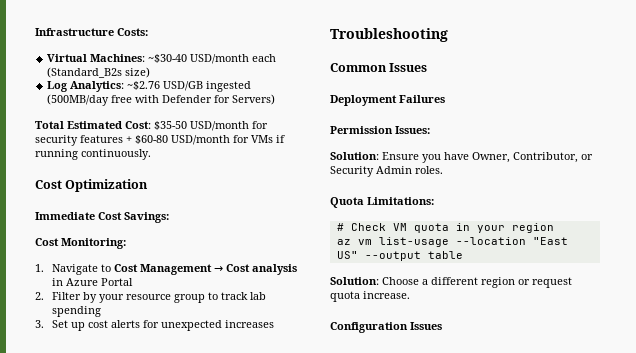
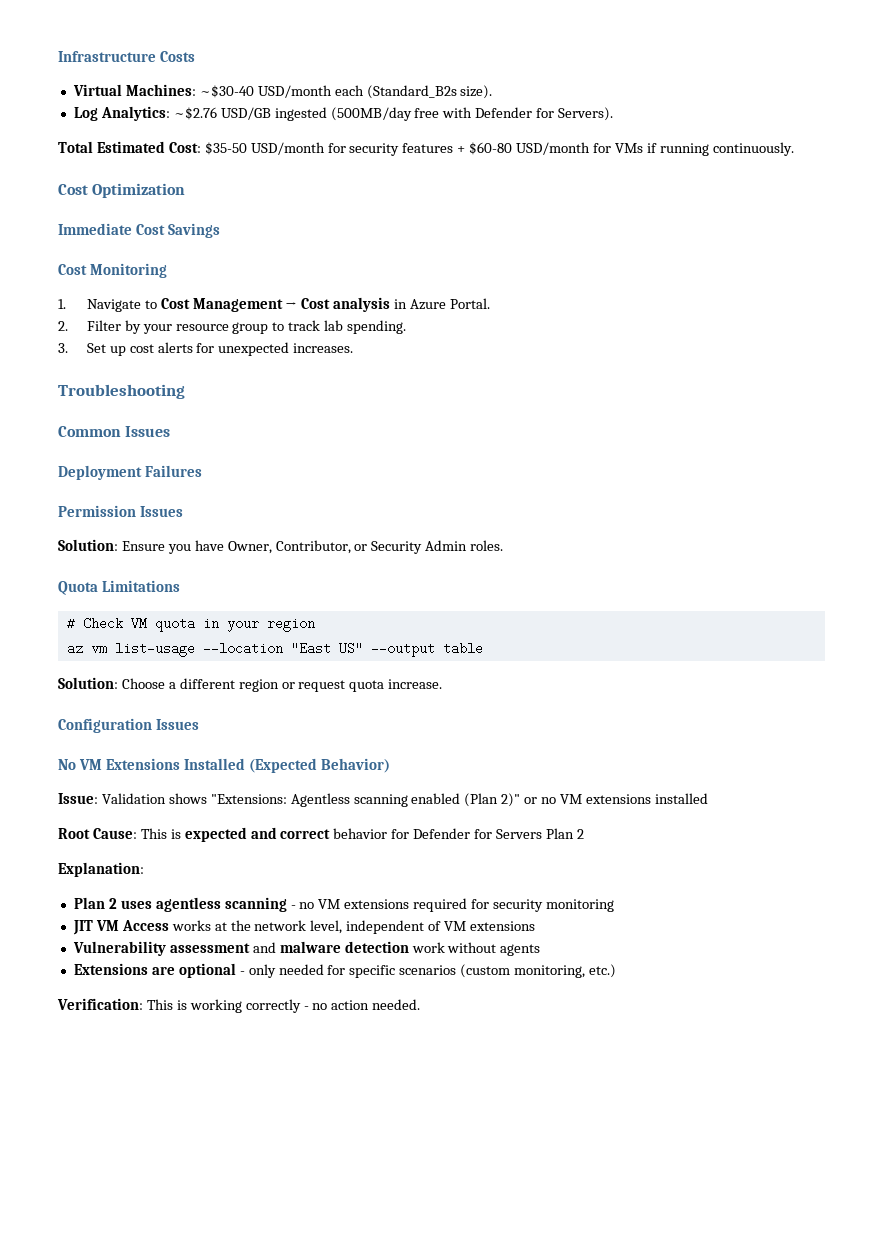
- Infrastructure Costs:
+ Infrastructure Costs
- Virtual Machines: ~$30-40 USD/month each (Standard_B2s size)
+ Virtual Machines: ~$30-40 USD/month each (Standard_B2s size).
- Log Analytics: ~$2.76 USD/GB ingested (500MB/day free with Defender for Servers)
+ Log Analytics: ~$2.76 USD/GB ingested (500MB/day free with Defender for Servers).
- Immediate Cost Savings:
- Cost Monitoring:
+ Immediate Cost Savings
+ Cost Monitoring
- 1. Navigate to Cost Management → Cost analysis in Azure Portal
+ 1. Navigate to Cost Management → Cost analysis in Azure Portal.
- 2. Filter by your resource group to track lab spending
+ 2. Filter by your resource group to track lab spending.
- 3. Set up cost alerts for unexpected increases
+ 3. Set up cost alerts for unexpected increases.
- Permission Issues:
+ Permission Issues
- Quota Limitations:
+ Quota Limitations
+ No VM Extensions Installed (Expected Behavior)
+ Issue: Validation shows "Extensions: Agentless scanning enabled (Plan 2)" or no VM extensions installed
+ Root Cause: This is expected and correct behavior for Defender for Servers Plan 2
+ Explanation:
+ Plan 2 uses agentless scanning - no VM extensions required for security monitoring
+ JIT VM Access works at the network level, independent of VM extensions
+ Vulnerability assessment and malware detection work without agents
+ Extensions are optional - only needed for specific scenarios (custom monitoring, etc.)
+ Verification: This is working correctly - no action needed.

